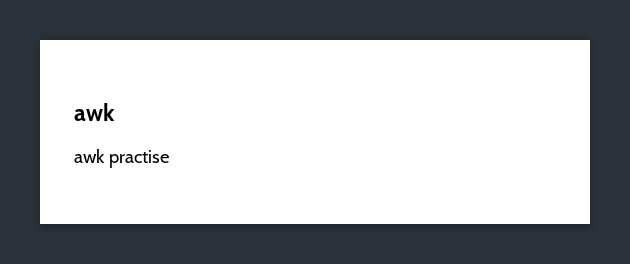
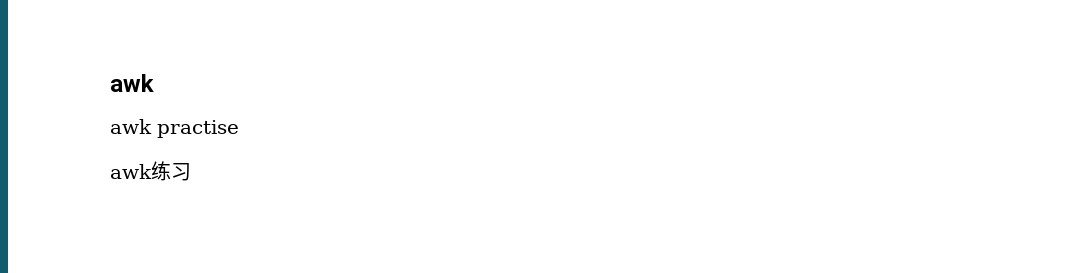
+ awk练习

